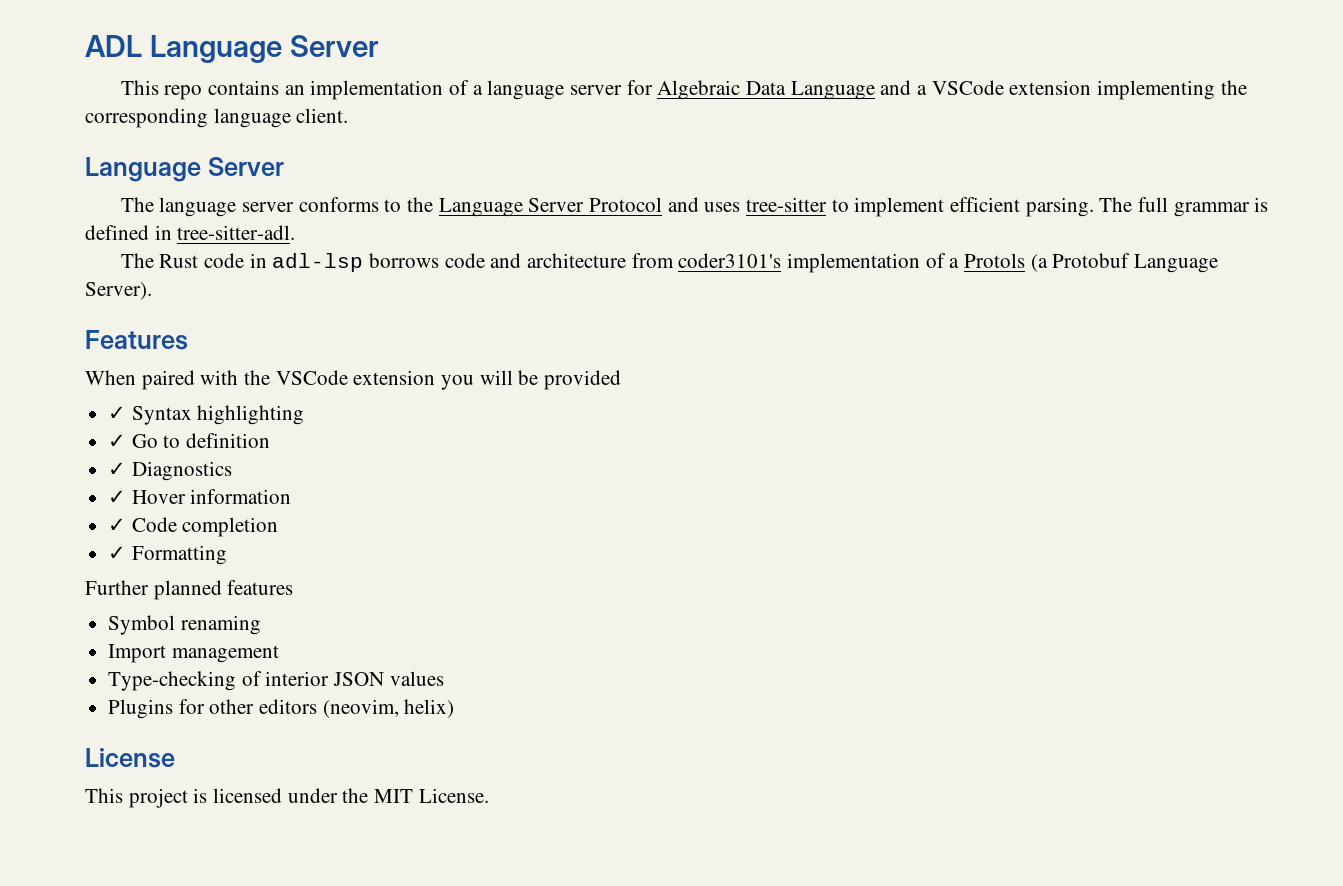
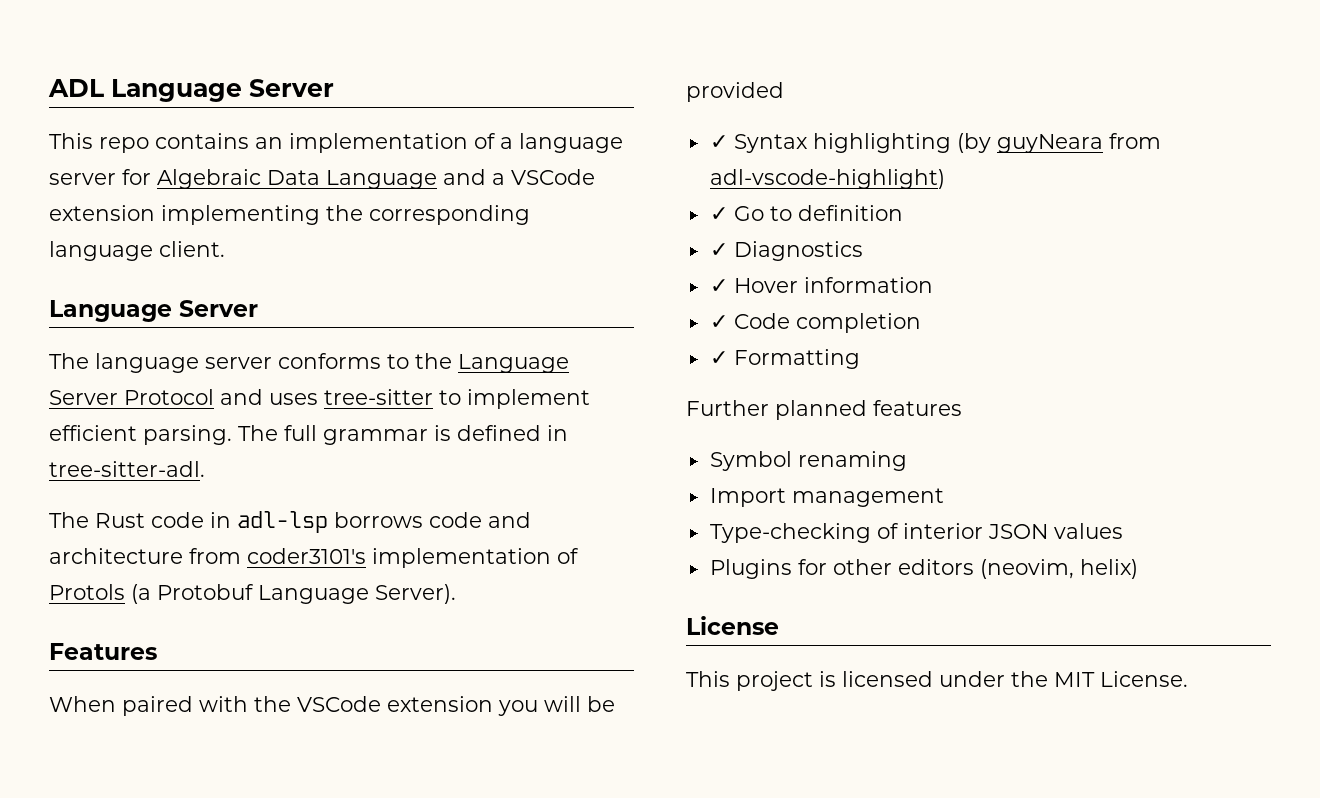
- The Rust code in adl-lsp borrows code and architecture from coder3101's implementation of a Protols (a Protobuf Language Server).
+ The Rust code in adl-lsp borrows code and architecture from coder3101's implementation of Protols (a Protobuf Language Server).
- ✓ Syntax highlighting
+ ✓ Syntax highlighting (by guyNeara from adl-vscode-highlight)

